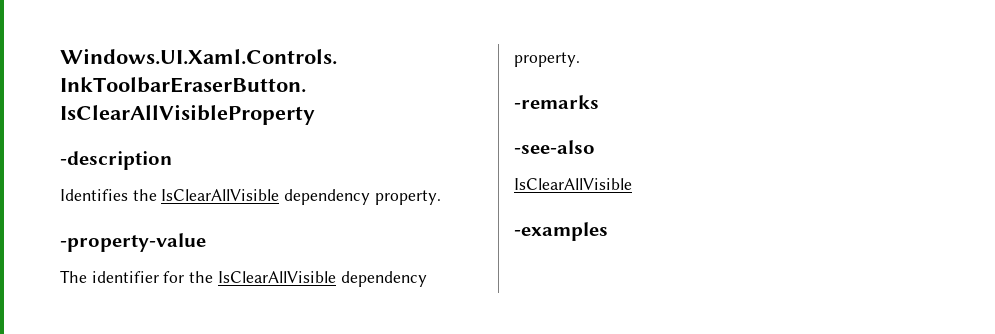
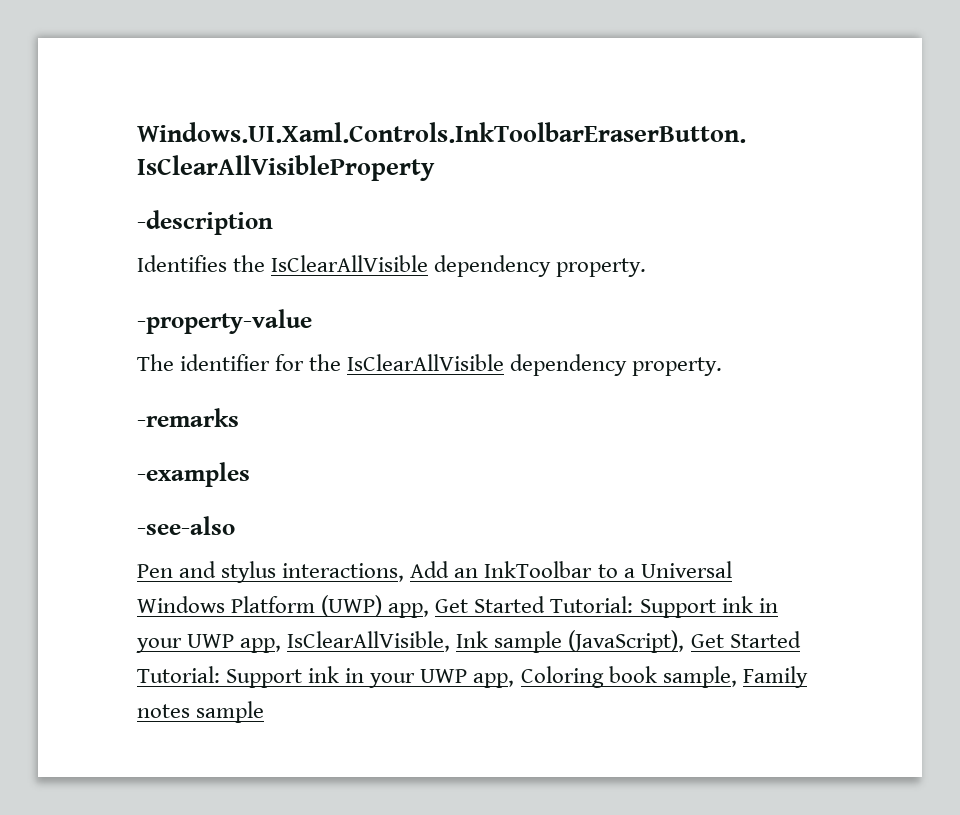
+ -examples
  -see-also
- IsClearAllVisible
- -examples
+ Pen and stylus interactions, Add an InkToolbar to a Universal Windows Platform (UWP) app, Get Started Tutorial: Support ink in your UWP app, IsClearAllVisible, Ink sample (JavaScript), Get Started Tutorial: Support ink in your UWP app, Coloring book sample, Family notes sample

